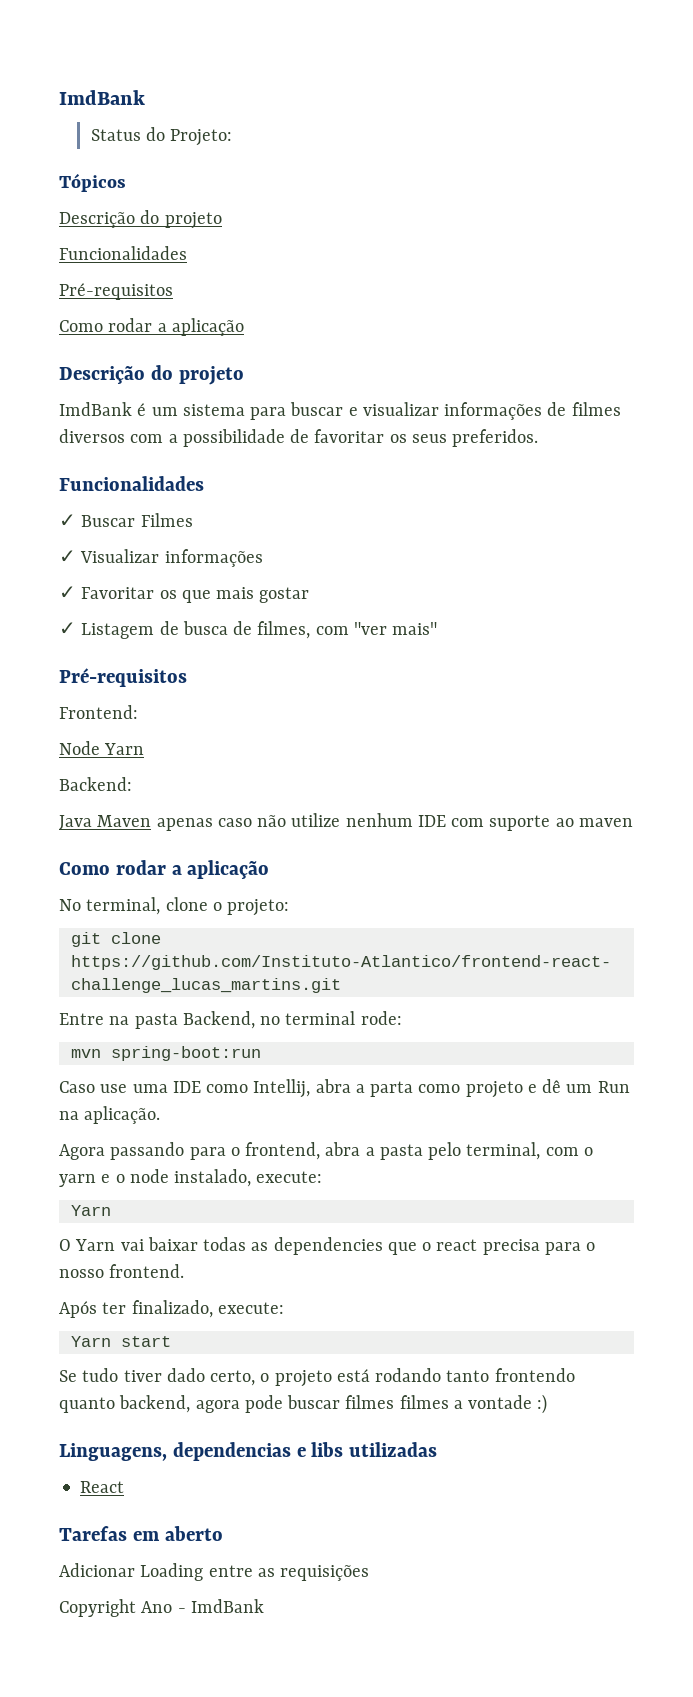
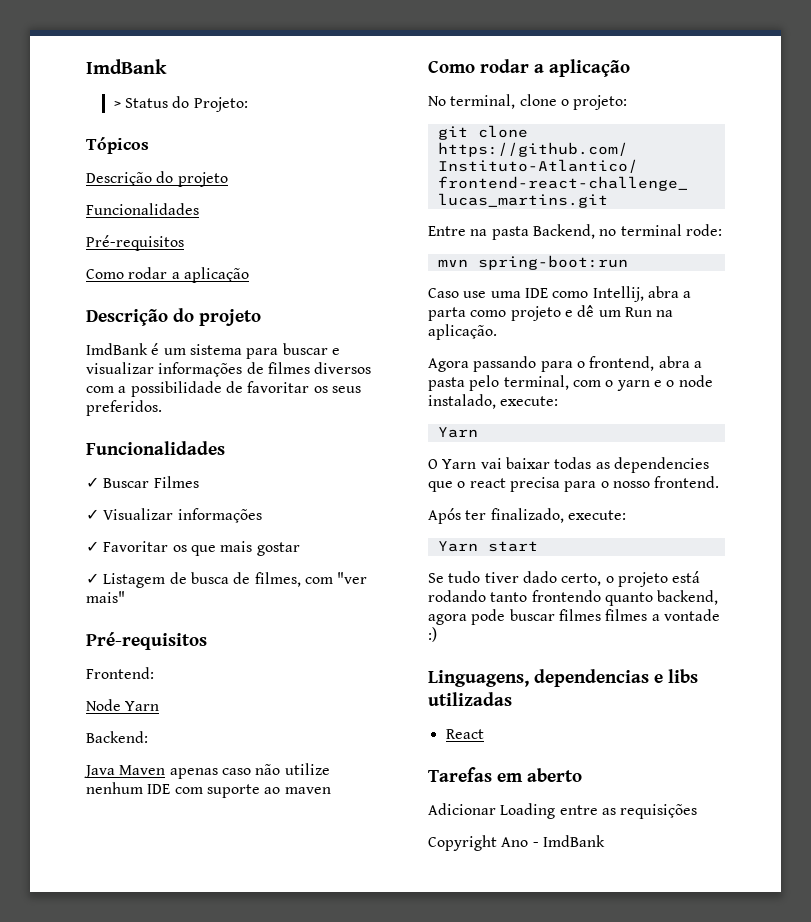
- Status do Projeto:
+ > Status do Projeto:

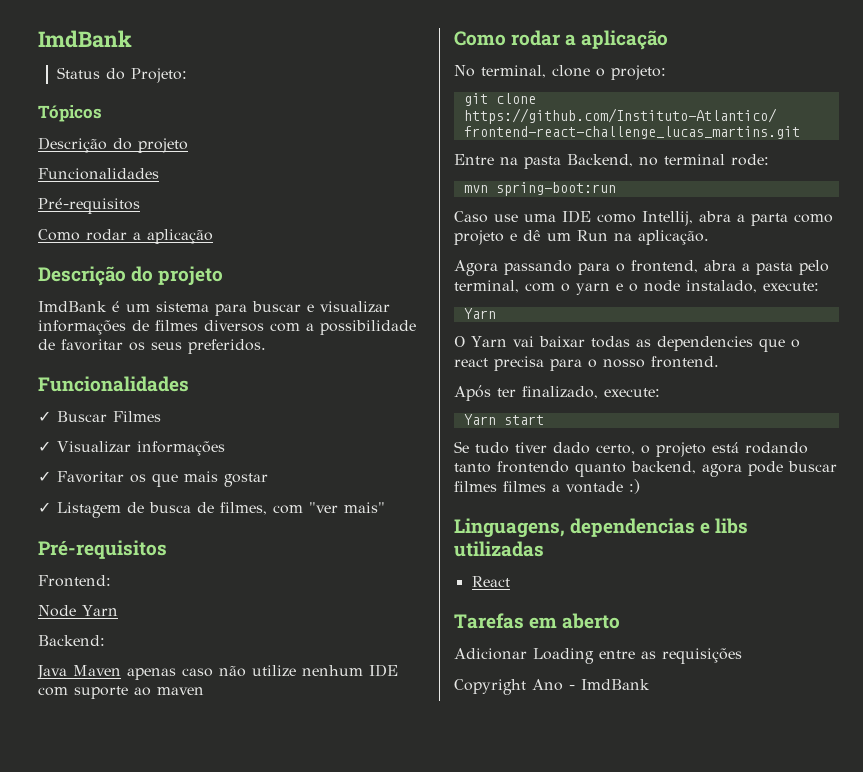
- > Status do Projeto:
+ Status do Projeto:

